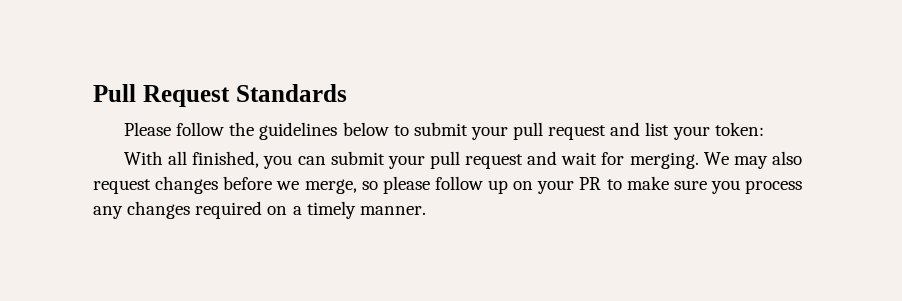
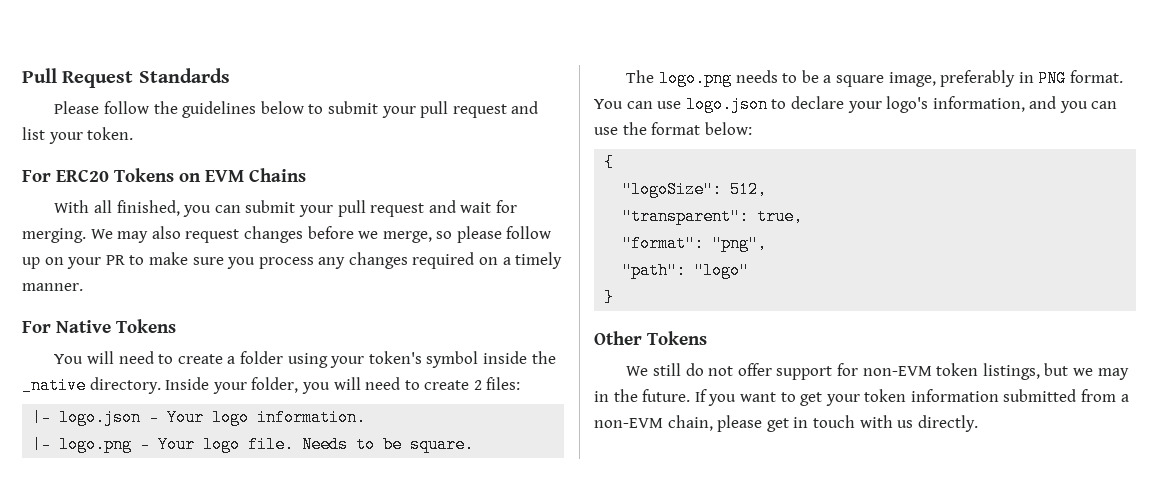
- Please follow the guidelines below to submit your pull request and list your token:
+ Please follow the guidelines below to submit your pull request and list your token.
+ For ERC20 Tokens on EVM Chains
+ For Native Tokens
+ You will need to create a folder using your token's symbol inside the _native directory. Inside your folder, you will need to create 2 files:
+ |- logo.json - Your logo information.
+ |- logo.png - Your logo file. Needs to be square.
+ The logo.png needs to be a square image, preferably in PNG format. You can use logo.json to declare your logo's information, and you can use the format below:
+ {
+ "logoSize": 512,
+ "transparent": true,
+ "format": "png",
+ "path": "logo"
+ }
+ Other Tokens
+ We still do not offer support for non-EVM token listings, but we may in the future. If you want to get your token information submitted from a non-EVM chain, please get in touch with us directly.

